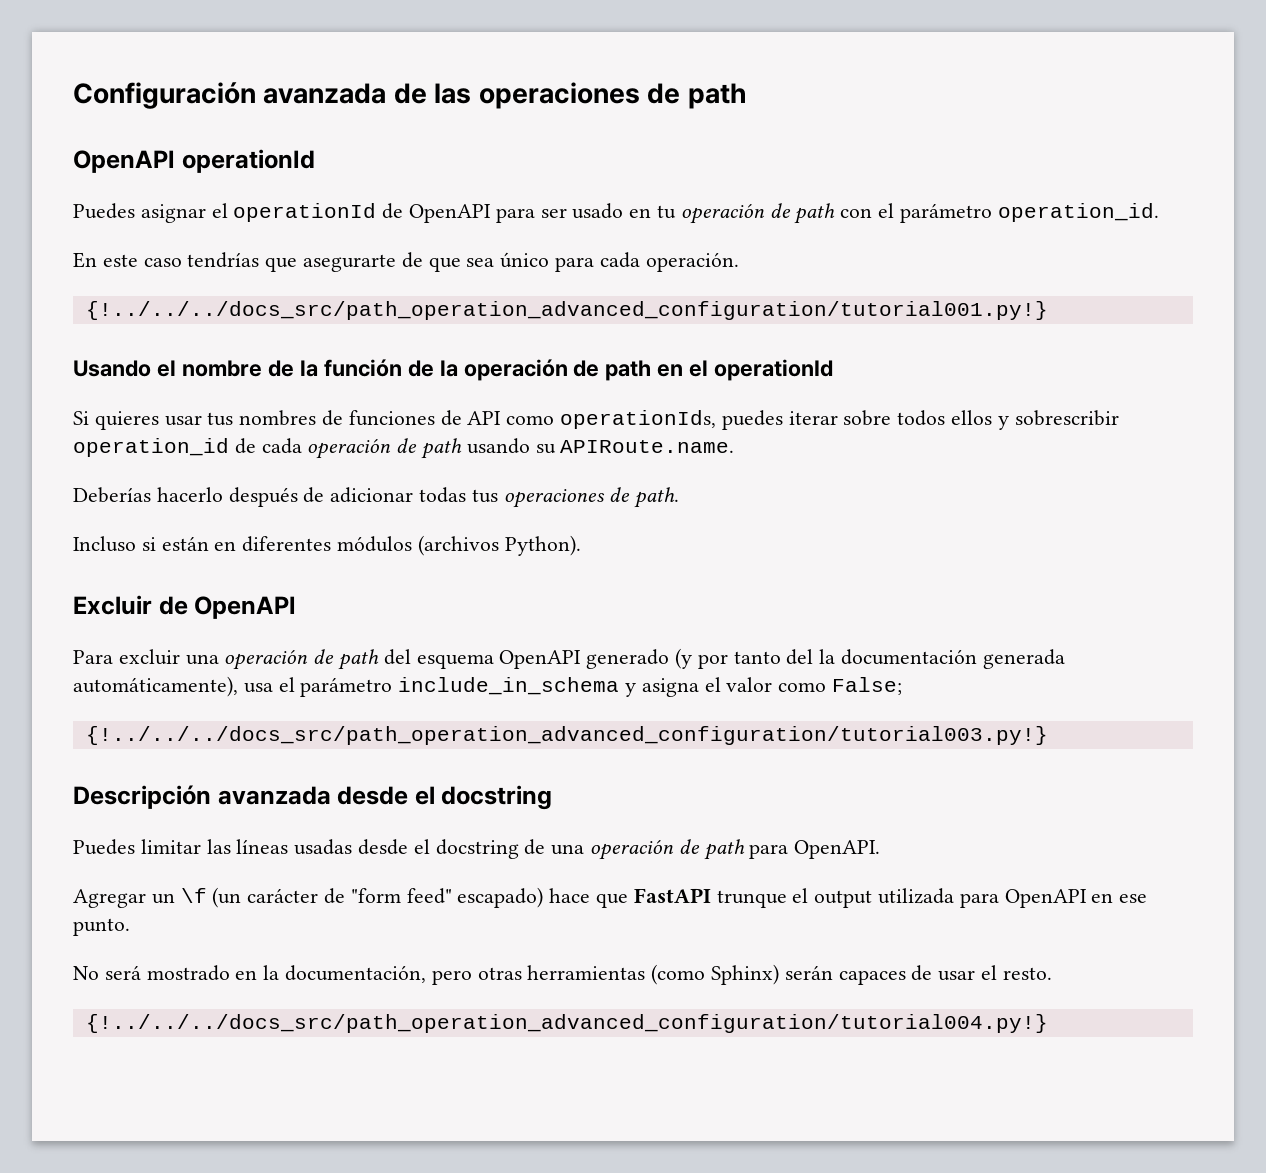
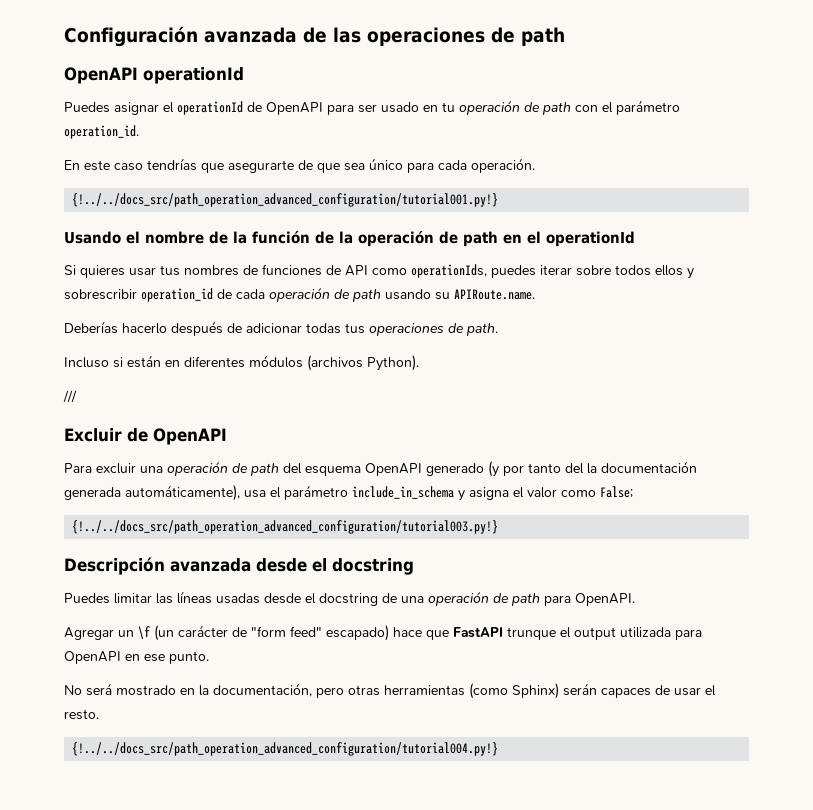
- {!../../../docs_src/path_operation_advanced_configuration/tutorial001.py!}
+ {!../../docs_src/path_operation_advanced_configuration/tutorial001.py!}
+ ///
- {!../../../docs_src/path_operation_advanced_configuration/tutorial003.py!}
+ {!../../docs_src/path_operation_advanced_configuration/tutorial003.py!}
- {!../../../docs_src/path_operation_advanced_configuration/tutorial004.py!}
+ {!../../docs_src/path_operation_advanced_configuration/tutorial004.py!}

